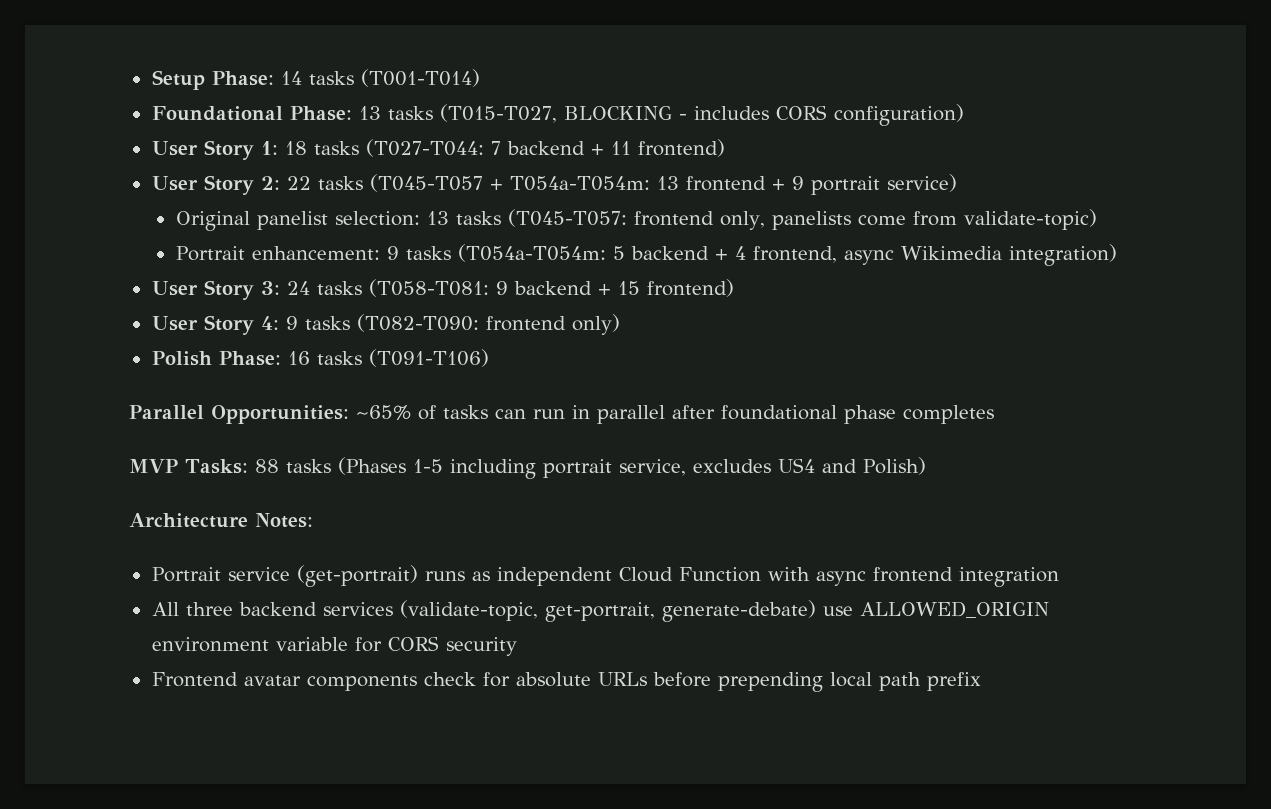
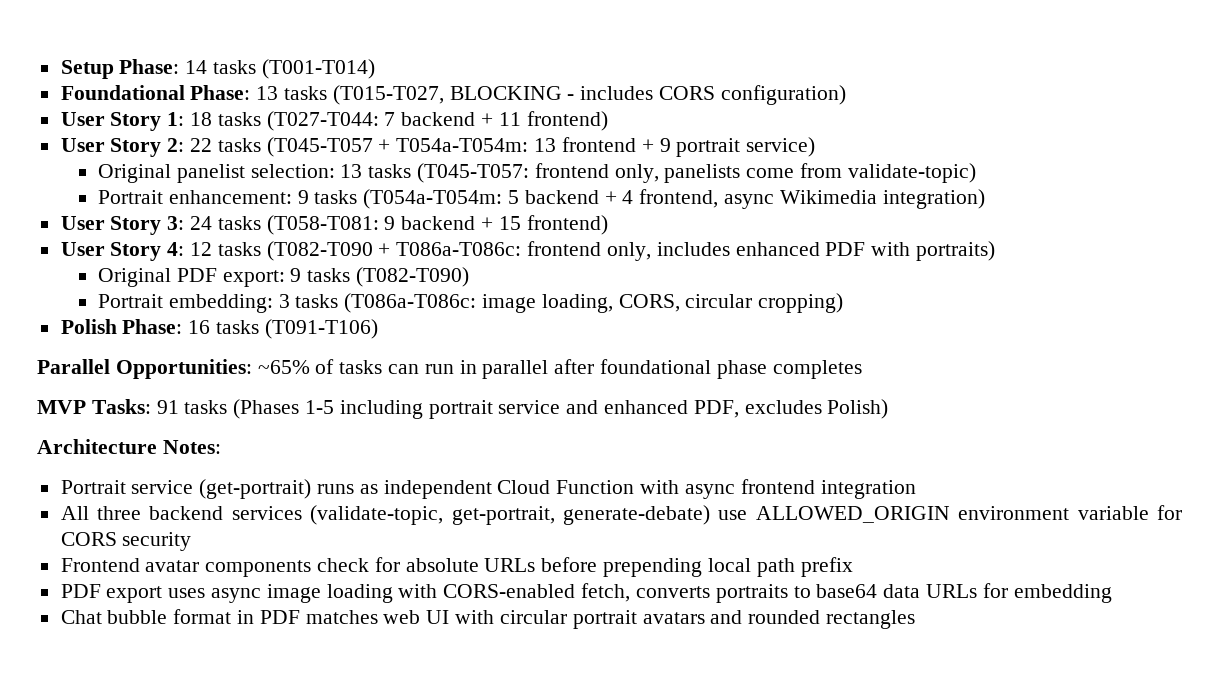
- User Story 4: 9 tasks (T082-T090: frontend only)
+ User Story 4: 12 tasks (T082-T090 + T086a-T086c: frontend only, includes enhanced PDF with portraits)
+ Original PDF export: 9 tasks (T082-T090)
+ Portrait embedding: 3 tasks (T086a-T086c: image loading, CORS, circular cropping)
- MVP Tasks: 88 tasks (Phases 1-5 including portrait service, excludes US4 and Polish)
+ MVP Tasks: 91 tasks (Phases 1-5 including portrait service and enhanced PDF, excludes Polish)
+ PDF export uses async image loading with CORS-enabled fetch, converts portraits to base64 data URLs for embedding
+ Chat bubble format in PDF matches web UI with circular portrait avatars and rounded rectangles

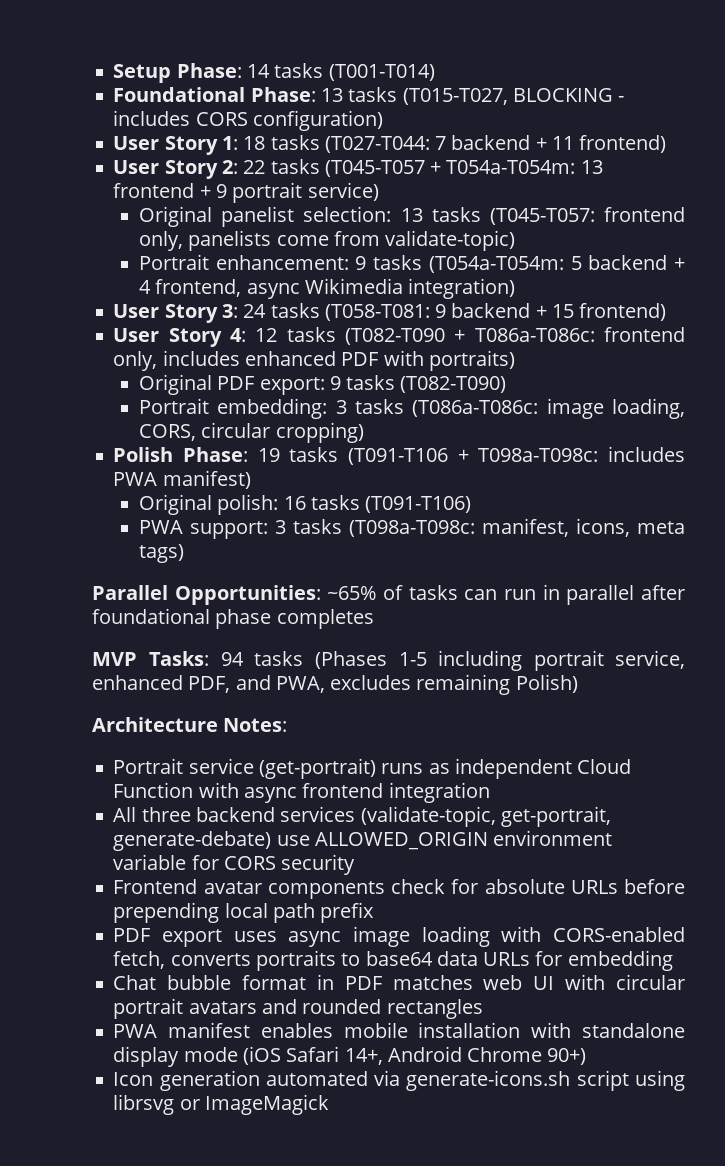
- Polish Phase: 16 tasks (T091-T106)
+ Polish Phase: 19 tasks (T091-T106 + T098a-T098c: includes PWA manifest)
+ Original polish: 16 tasks (T091-T106)
+ PWA support: 3 tasks (T098a-T098c: manifest, icons, meta tags)
- MVP Tasks: 91 tasks (Phases 1-5 including portrait service and enhanced PDF, excludes Polish)
+ MVP Tasks: 94 tasks (Phases 1-5 including portrait service, enhanced PDF, and PWA, excludes remaining Polish)
+ PWA manifest enables mobile installation with standalone display mode (iOS Safari 14+, Android Chrome 90+)
+ Icon generation automated via generate-icons.sh script using librsvg or ImageMagick

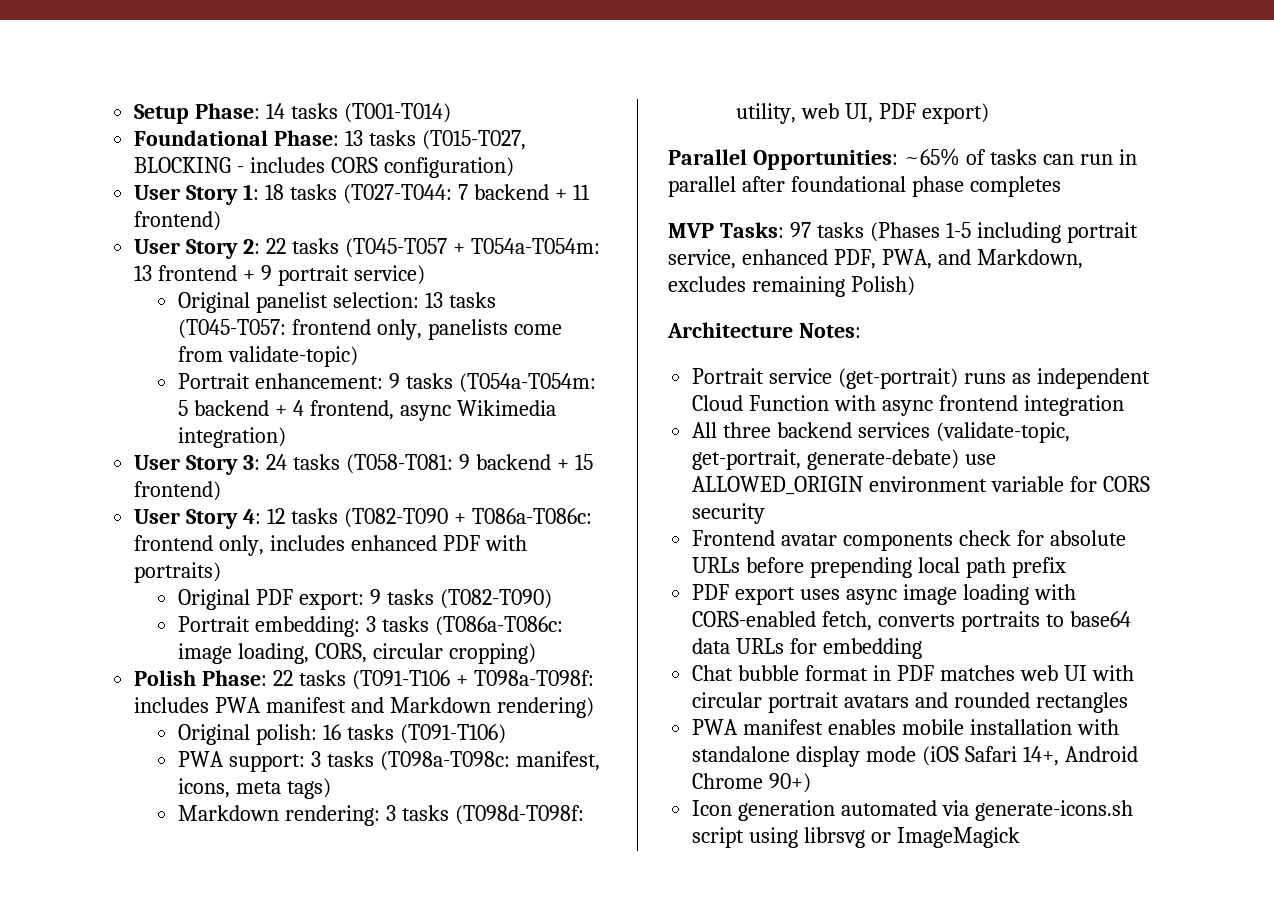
- Polish Phase: 19 tasks (T091-T106 + T098a-T098c: includes PWA manifest)
+ Polish Phase: 22 tasks (T091-T106 + T098a-T098f: includes PWA manifest and Markdown rendering)
+ Markdown rendering: 3 tasks (T098d-T098f: utility, web UI, PDF export)
- MVP Tasks: 94 tasks (Phases 1-5 including portrait service, enhanced PDF, and PWA, excludes remaining Polish)
+ MVP Tasks: 97 tasks (Phases 1-5 including portrait service, enhanced PDF, PWA, and Markdown, excludes remaining Polish)

